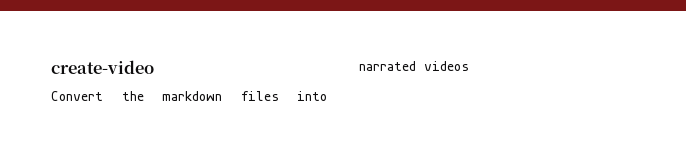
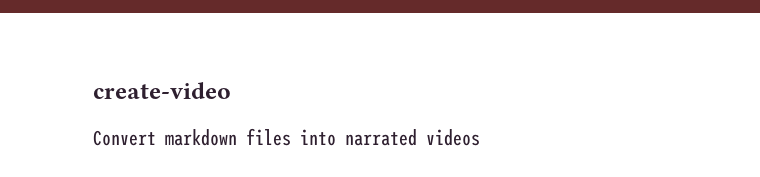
- Convert the markdown files into narrated videos
+ Convert markdown files into narrated videos

